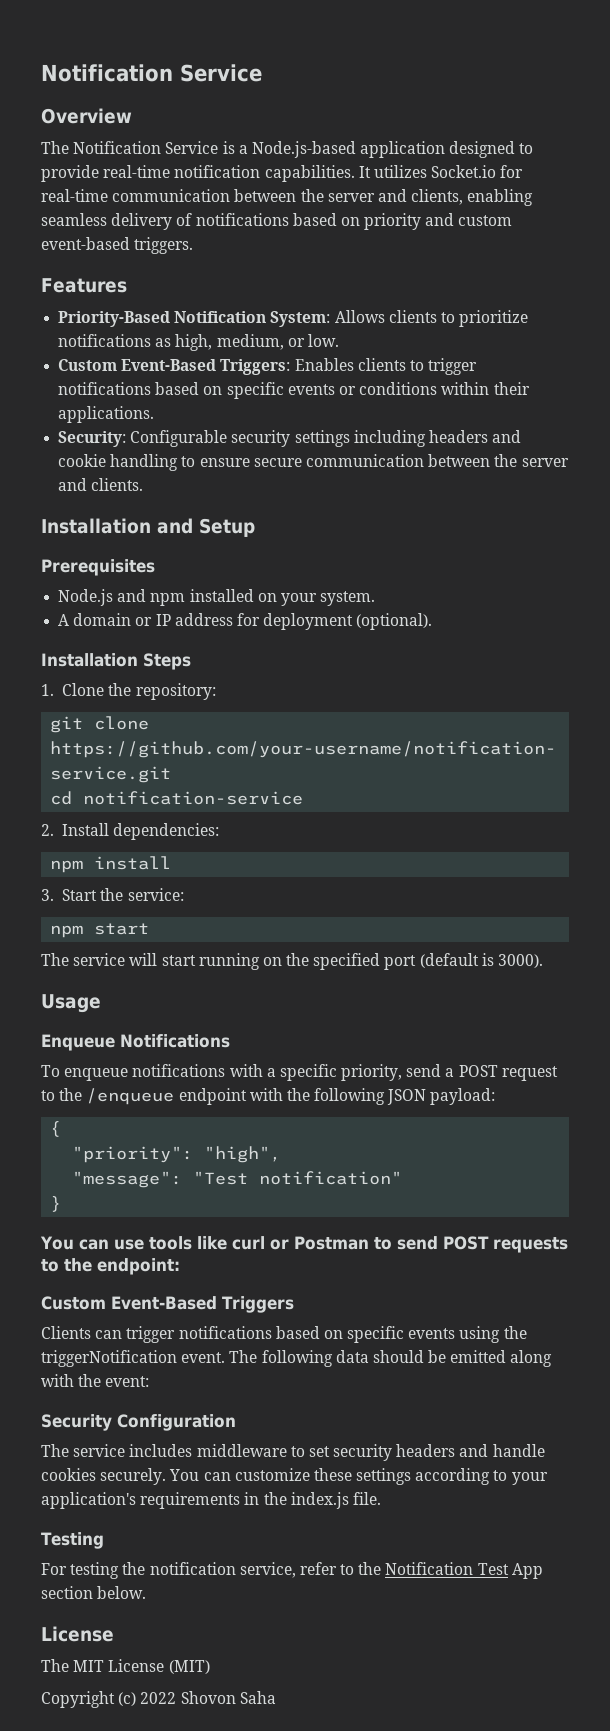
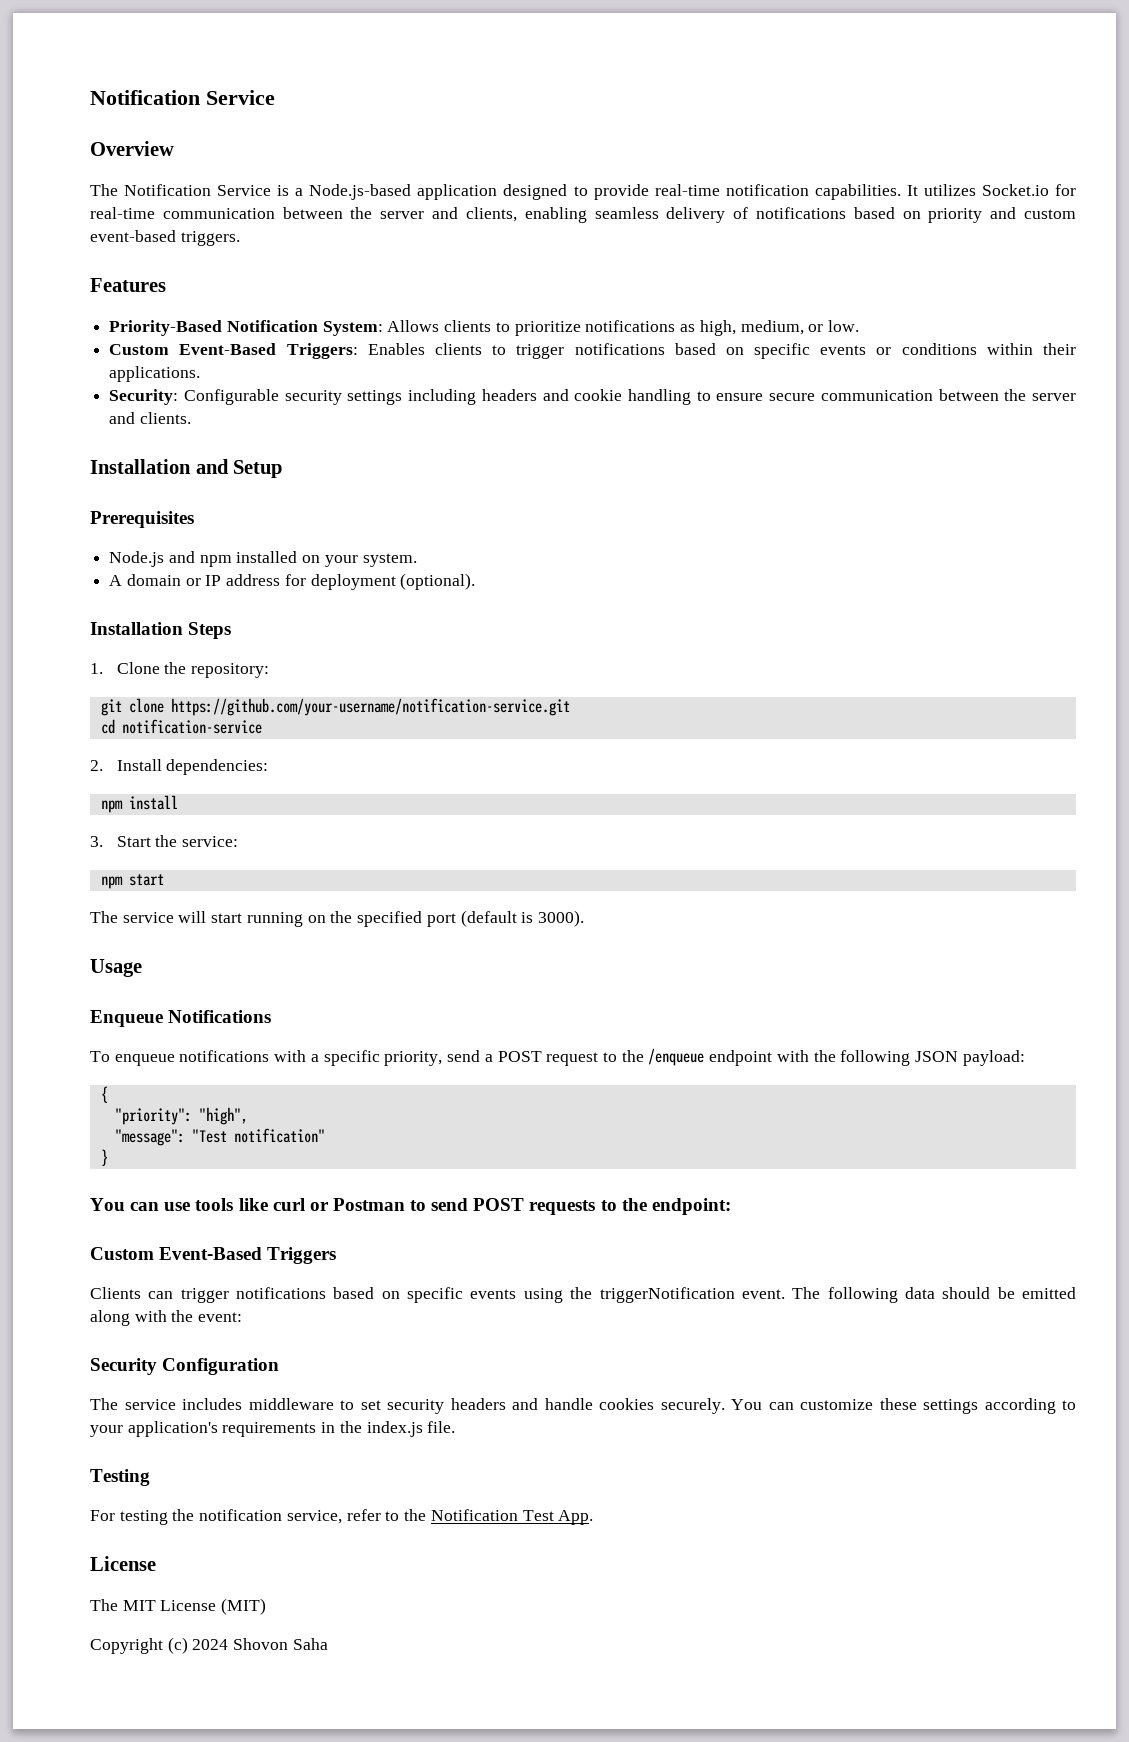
- For testing the notification service, refer to the Notification Test App section below.
+ For testing the notification service, refer to the Notification Test App.
- Copyright (c) 2022 Shovon Saha
+ Copyright (c) 2024 Shovon Saha

